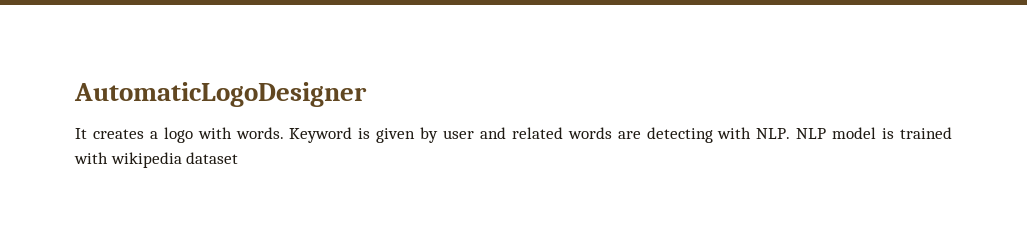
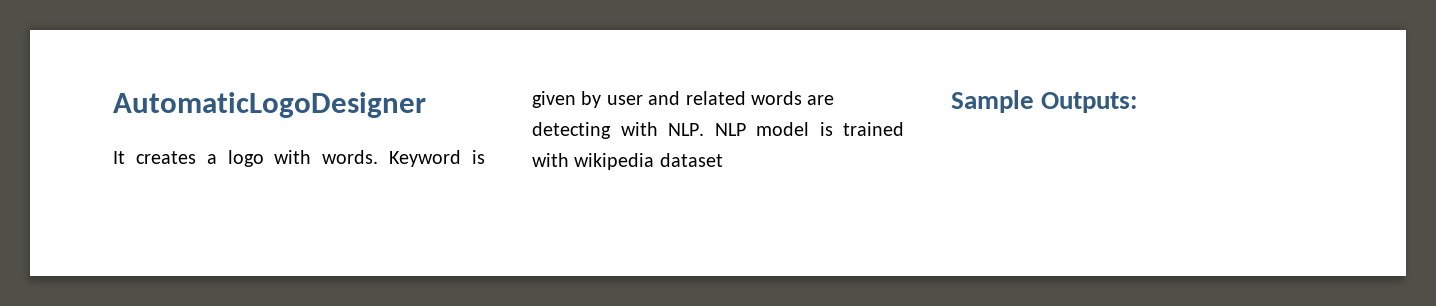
+ Sample Outputs:

